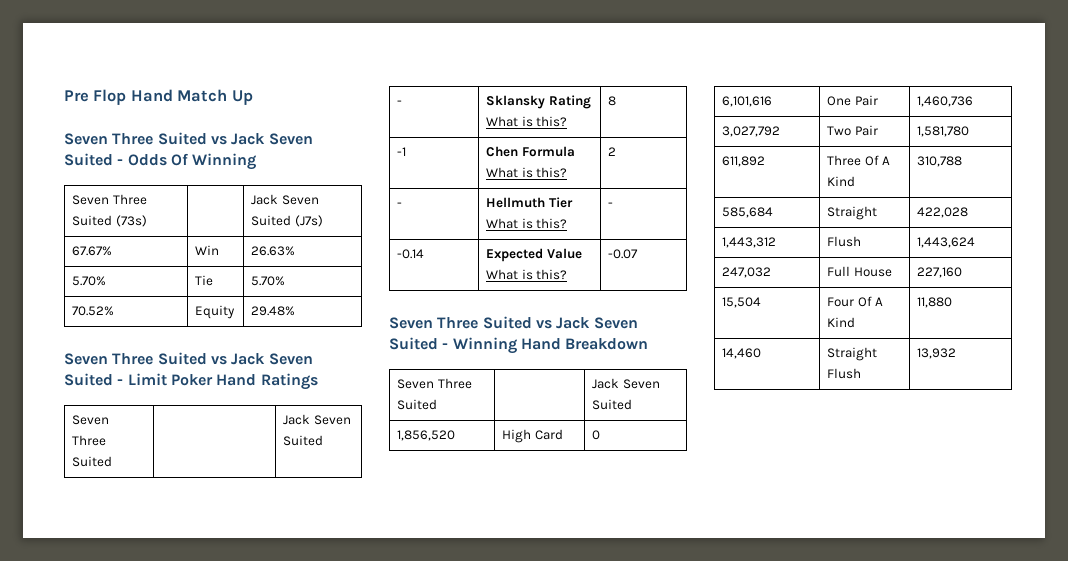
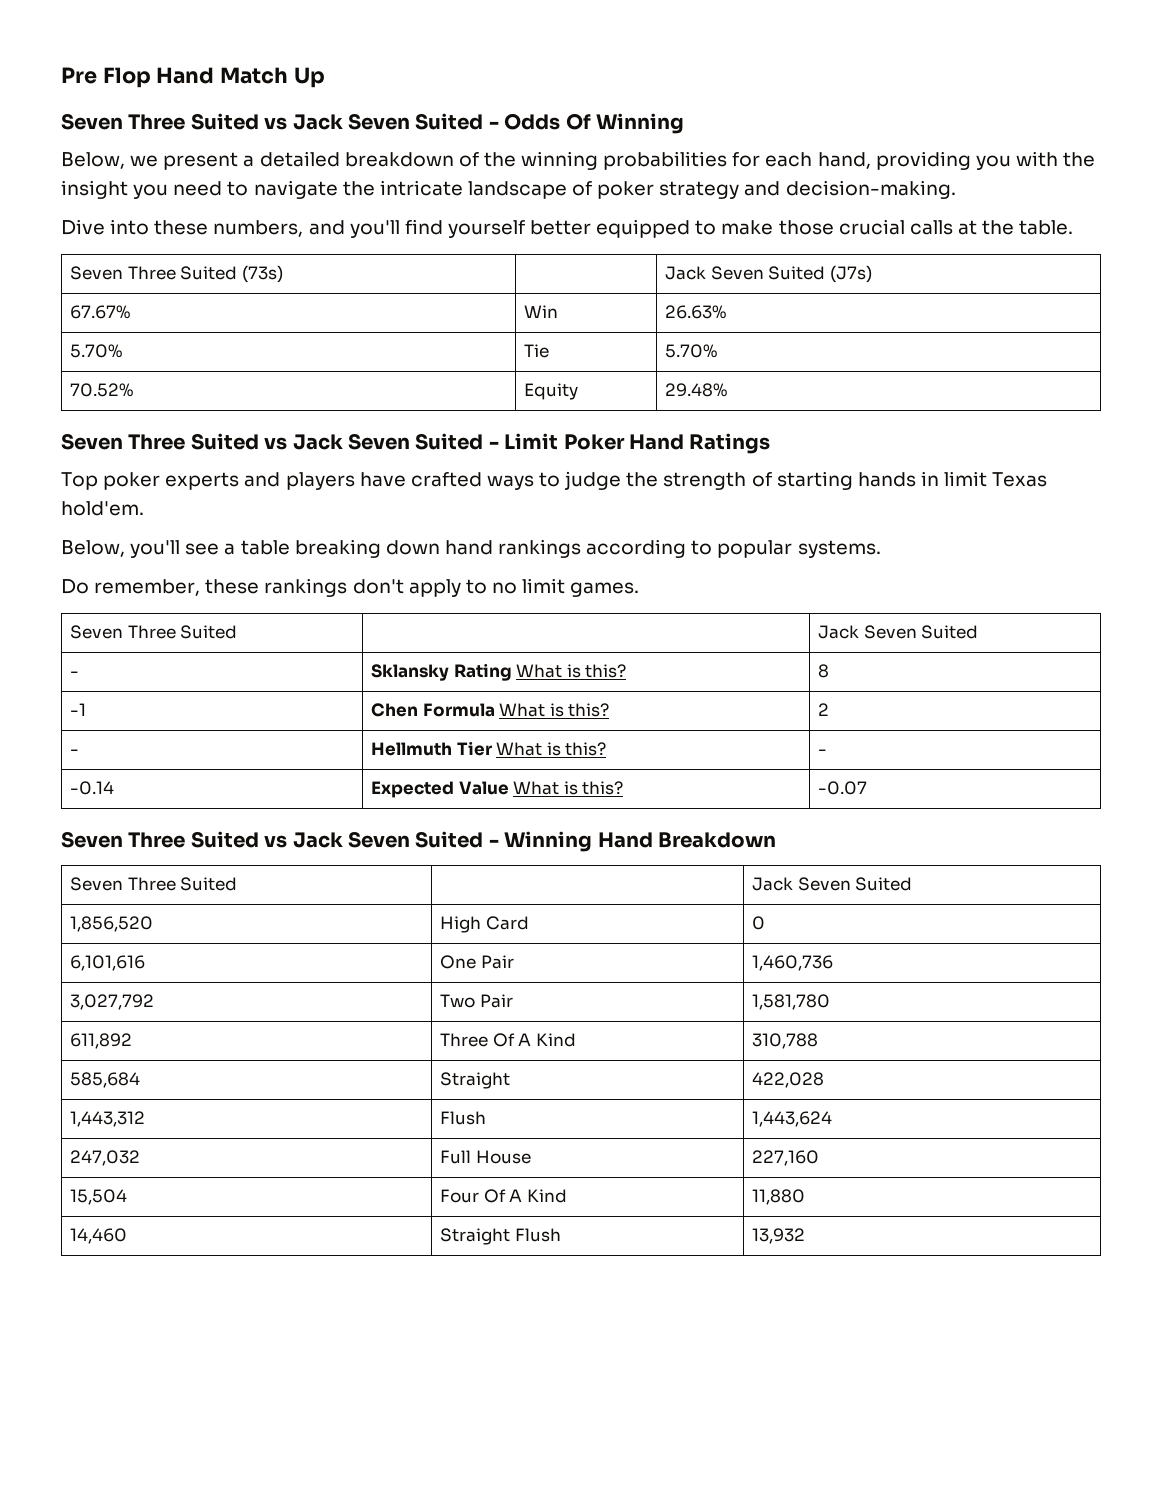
+ Below, we present a detailed breakdown of the winning probabilities for each hand, providing you with the insight you need to navigate the intricate landscape of poker strategy and decision-making.
+ Dive into these numbers, and you'll find yourself better equipped to make those crucial calls at the table.
+ Top poker experts and players have crafted ways to judge the strength of starting hands in limit Texas hold'em.
+ Below, you'll see a table breaking down hand rankings according to popular systems.
+ Do remember, these rankings don't apply to no limit games.

